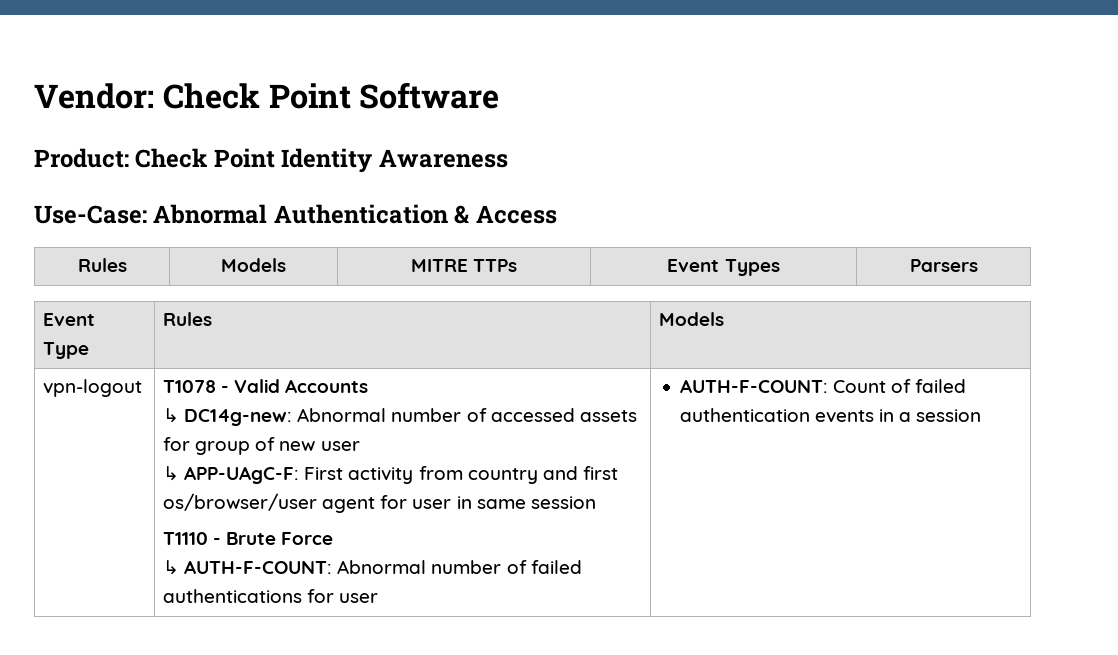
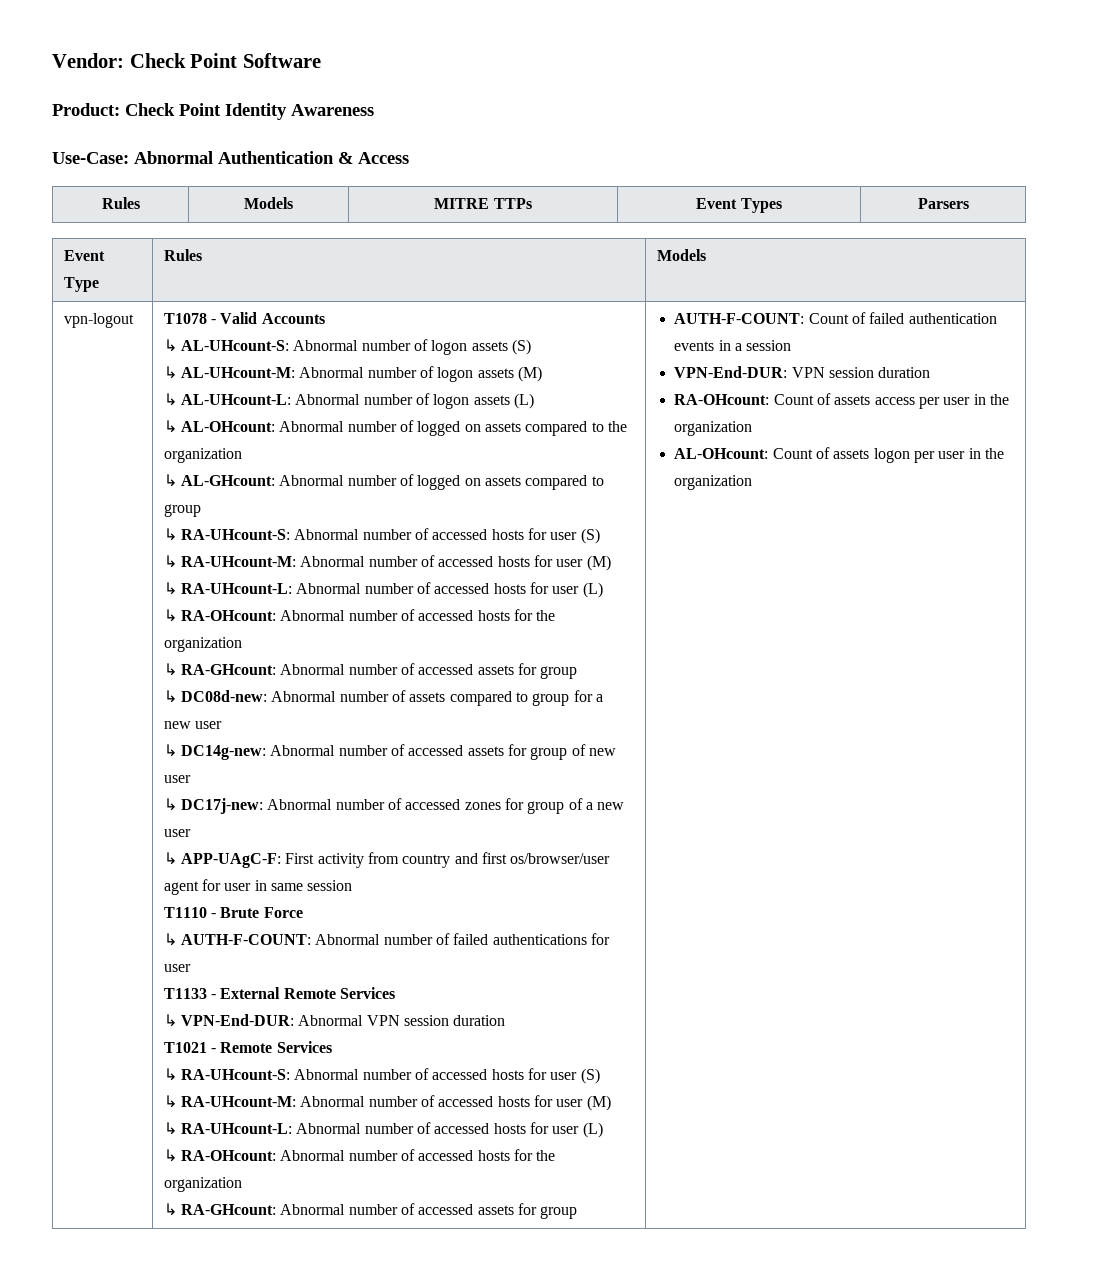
+ ↳ AL-UHcount-S: Abnormal number of logon assets (S)
+ ↳ AL-UHcount-M: Abnormal number of logon assets (M)
+ ↳ AL-UHcount-L: Abnormal number of logon assets (L)
+ ↳ AL-OHcount: Abnormal number of logged on assets compared to the organization
+ ↳ AL-GHcount: Abnormal number of logged on assets compared to group
+ ↳ RA-UHcount-S: Abnormal number of accessed hosts for user (S)
+ ↳ RA-UHcount-M: Abnormal number of accessed hosts for user (M)
+ ↳ RA-UHcount-L: Abnormal number of accessed hosts for user (L)
+ ↳ RA-OHcount: Abnormal number of accessed hosts for the organization
+ ↳ RA-GHcount: Abnormal number of accessed assets for group
+ ↳ DC08d-new: Abnormal number of assets compared to group for a new user
+ ↳ DC17j-new: Abnormal number of accessed zones for group of a new user
+ T1133 - External Remote Services
+ ↳ VPN-End-DUR: Abnormal VPN session duration
+ T1021 - Remote Services
+ ↳ RA-UHcount-S: Abnormal number of accessed hosts for user (S)
+ ↳ RA-UHcount-M: Abnormal number of accessed hosts for user (M)
+ ↳ RA-UHcount-L: Abnormal number of accessed hosts for user (L)
+ ↳ RA-OHcount: Abnormal number of accessed hosts for the organization
+ ↳ RA-GHcount: Abnormal number of accessed assets for group
+ VPN-End-DUR: VPN session duration
+ RA-OHcount: Count of assets access per user in the organization
+ AL-OHcount: Count of assets logon per user in the organization

